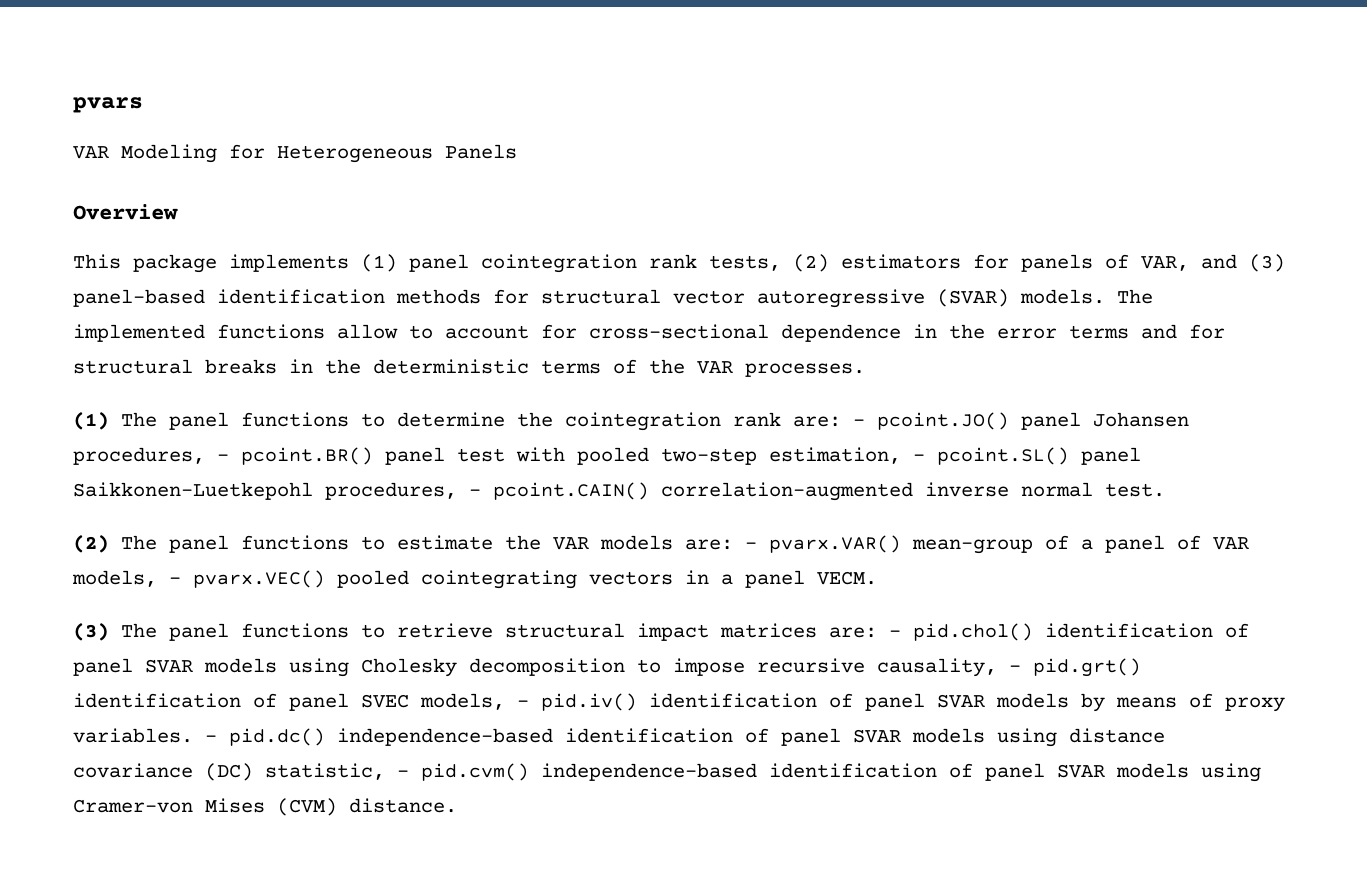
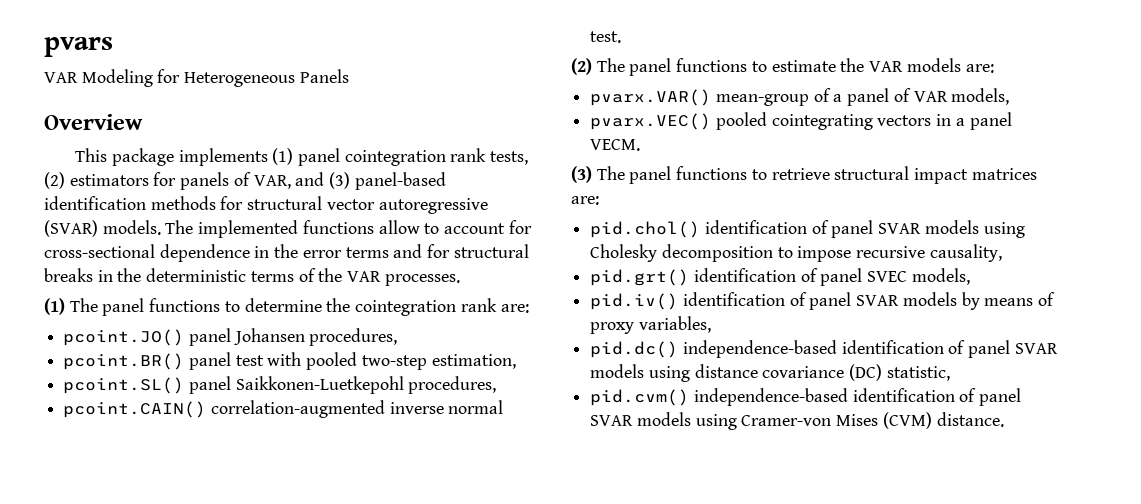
- (1) The panel functions to determine the cointegration rank are: - pcoint.JO() panel Johansen procedures, - pcoint.BR() panel test with pooled two-step estimation, - pcoint.SL() panel Saikkonen-Luetkepohl procedures, - pcoint.CAIN() correlation-augmented inverse normal test.
+ (1) The panel functions to determine the cointegration rank are:
+ pcoint.JO() panel Johansen procedures,
+ pcoint.BR() panel test with pooled two-step estimation,
+ pcoint.SL() panel Saikkonen-Luetkepohl procedures,
+ pcoint.CAIN() correlation-augmented inverse normal test.
- (2) The panel functions to estimate the VAR models are: - pvarx.VAR() mean-group of a panel of VAR models, - pvarx.VEC() pooled cointegrating vectors in a panel VECM.
+ (2) The panel functions to estimate the VAR models are:
+ pvarx.VAR() mean-group of a panel of VAR models,
+ pvarx.VEC() pooled cointegrating vectors in a panel VECM.
- (3) The panel functions to retrieve structural impact matrices are: - pid.chol() identification of panel SVAR models using Cholesky decomposition to impose recursive causality, - pid.grt() identification of panel SVEC models, - pid.iv() identification of panel SVAR models by means of proxy variables. - pid.dc() independence-based identification of panel SVAR models using distance covariance (DC) statistic, - pid.cvm() independence-based identification of panel SVAR models using Cramer-von Mises (CVM) distance.
+ (3) The panel functions to retrieve structural impact matrices are:
+ pid.chol() identification of panel SVAR models using Cholesky decomposition to impose recursive causality,
+ pid.grt() identification of panel SVEC models,
+ pid.iv() identification of panel SVAR models by means of proxy variables,
+ pid.dc() independence-based identification of panel SVAR models using distance covariance (DC) statistic,
+ pid.cvm() independence-based identification of panel SVAR models using Cramer-von Mises (CVM) distance.

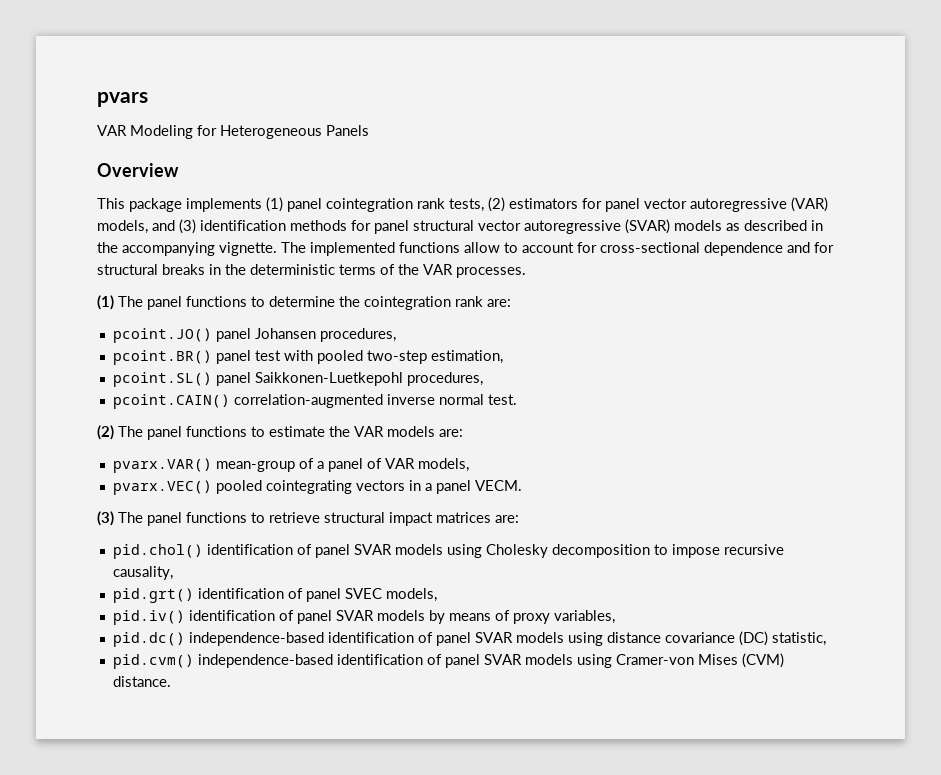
- This package implements (1) panel cointegration rank tests, (2) estimators for panels of VAR, and (3) panel-based identification methods for structural vector autoregressive (SVAR) models.
+ This package implements (1) panel cointegration rank tests, (2) estimators for panel vector autoregressive (VAR) models, and (3) identification methods for panel structural vector autoregressive (SVAR) models as described in the accompanying vignette.
- The implemented functions allow to account for cross-sectional dependence in the error terms and for structural breaks in the deterministic terms of the VAR processes.
+ The implemented functions allow to account for cross-sectional dependence and for structural breaks in the deterministic terms of the VAR processes.

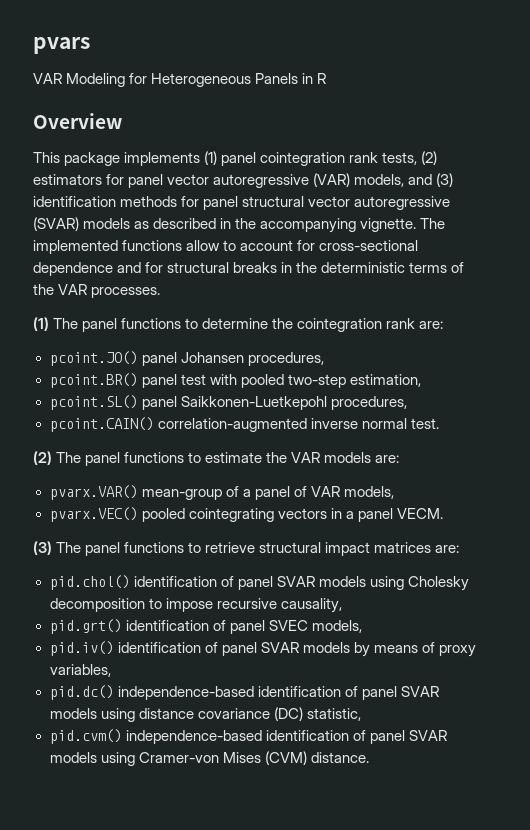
- VAR Modeling for Heterogeneous Panels
+ VAR Modeling for Heterogeneous Panels in R

